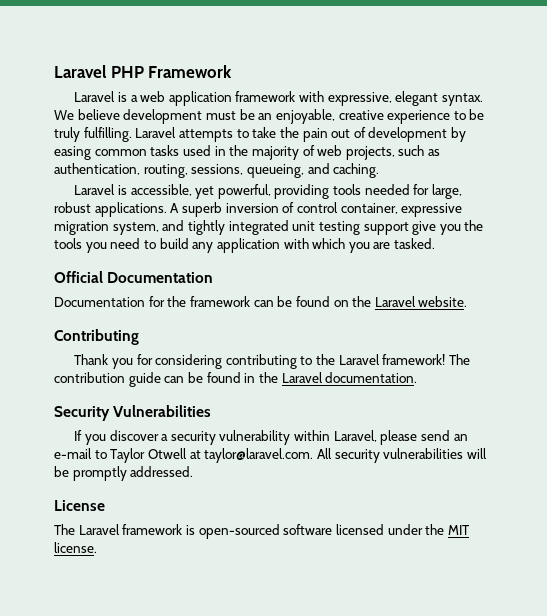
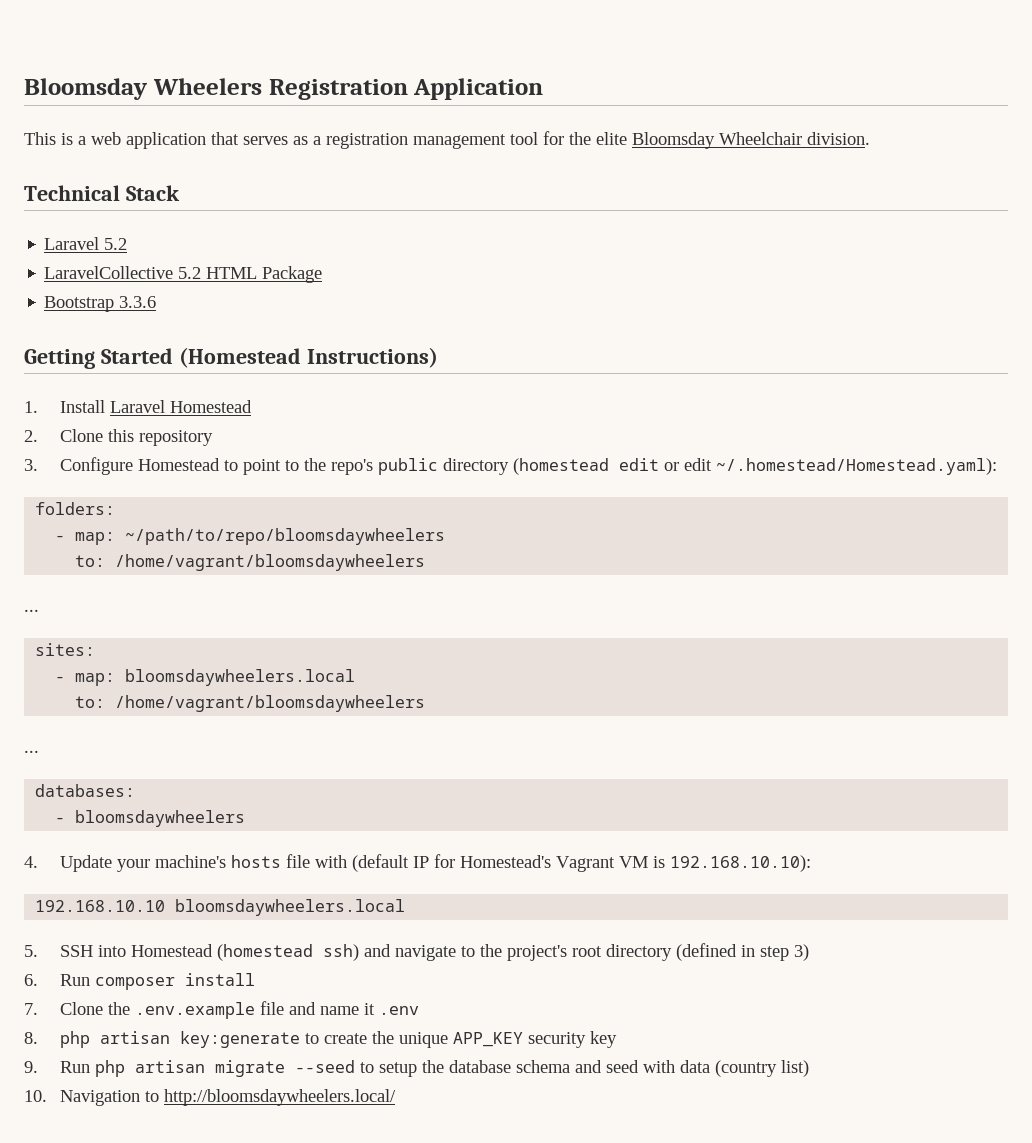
- Laravel PHP Framework
- Laravel is a web application framework with expressive, elegant syntax. We believe development must be an enjoyable, creative experience to be truly fulfilling. Laravel attempts to take the pain out of development by easing common tasks used in the majority of web projects, such as authentication, routing, sessions, queueing, and caching.
- Laravel is accessible, yet powerful, providing tools needed for large, robust applications. A superb inversion of control container, expressive migration system, and tightly integrated unit testing support give you the tools you need to build any application with which you are tasked.
- Official Documentation
- Documentation for the framework can be found on the Laravel website.
- Contributing
- Thank you for considering contributing to the Laravel framework! The contribution guide can be found in the Laravel documentation.
- Security Vulnerabilities
- If you discover a security vulnerability within Laravel, please send an e-mail to Taylor Otwell at taylor@laravel.com. All security vulnerabilities will be promptly addressed.
- License
- The Laravel framework is open-sourced software licensed under the MIT license.
+ Bloomsday Wheelers Registration Application
+ This is a web application that serves as a registration management tool for the elite Bloomsday Wheelchair division.
+ Technical Stack
+ Laravel 5.2
+ LaravelCollective 5.2 HTML Package
+ Bootstrap 3.3.6
+ Getting Started (Homestead Instructions)
+ 1. Install Laravel Homestead
+ 2. Clone this repository
+ 3. Configure Homestead to point to the repo's public directory (homestead edit or edit ~/.homestead/Homestead.yaml):
+ folders:
+ - map: ~/path/to/repo/bloomsdaywheelers
+ to: /home/vagrant/bloomsdaywheelers
+ ...
+ sites:
+ - map: bloomsdaywheelers.local
+ to: /home/vagrant/bloomsdaywheelers
+ ...
+ databases:
+ - bloomsdaywheelers
+ 4. Update your machine's hosts file with (default IP for Homestead's Vagrant VM is 192.168.10.10):
+ 192.168.10.10 bloomsdaywheelers.local
+ 5. SSH into Homestead (homestead ssh) and navigate to the project's root directory (defined in step 3)
+ 6. Run composer install
+ 7. Clone the .env.example file and name it .env
+ 8. php artisan key:generate to create the unique APP_KEY security key
+ 9. Run php artisan migrate --seed to setup the database schema and seed with data (country list)
+ 10. Navigation to http://bloomsdaywheelers.local/

